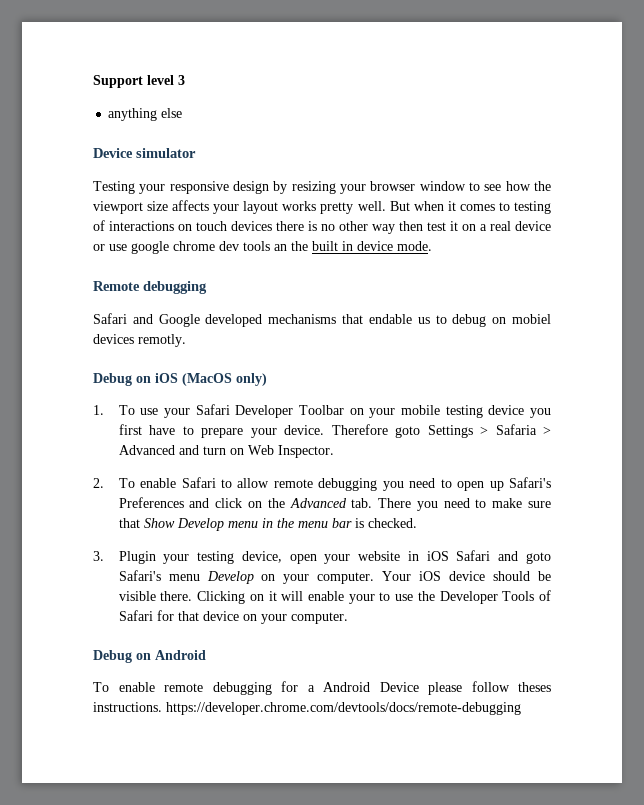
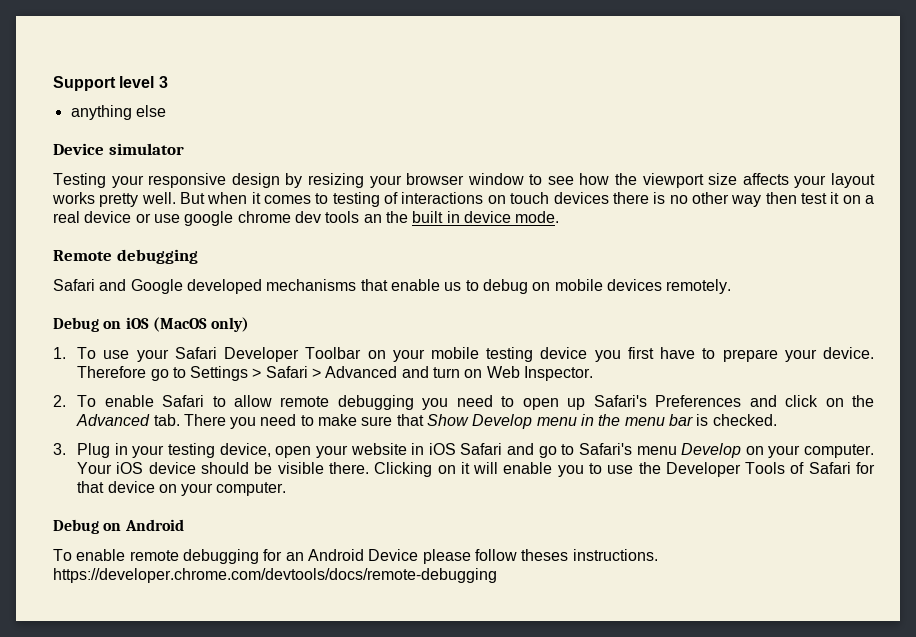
- Safari and Google developed mechanisms that endable us to debug on mobiel devices remotly.
+ Safari and Google developed mechanisms that enable us to debug on mobile devices remotely.
- Therefore goto Settings > Safaria > Advanced and turn on Web Inspector.
+ Therefore go to Settings > Safari > Advanced and turn on Web Inspector.
- 3. Plugin your testing device, open your website in iOS Safari and goto Safari's menu Develop on your computer.
+ 3. Plug in your testing device, open your website in iOS Safari and go to Safari's menu Develop on your computer.
- Clicking on it will enable your to use the Developer Tools of Safari for that device on your computer.
+ Clicking on it will enable you to use the Developer Tools of Safari for that device on your computer.
- To enable remote debugging for a Android Device please follow theses instructions. https://developer.chrome.com/devtools/docs/remote-debugging
+ To enable remote debugging for an Android Device please follow theses instructions. https://developer.chrome.com/devtools/docs/remote-debugging

